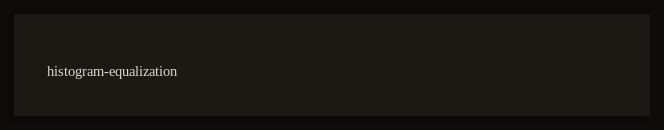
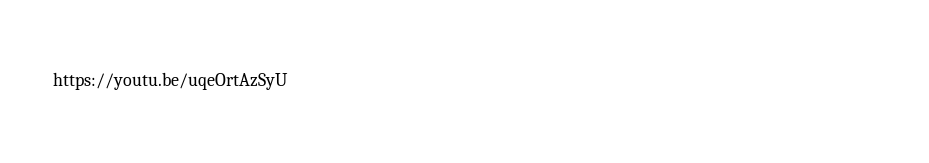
- histogram-equalization
+ https://youtu.be/uqeOrtAzSyU

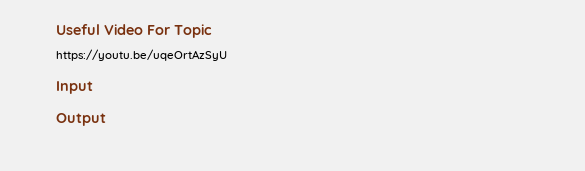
+ Useful Video For Topic
+ Input
+ Output

